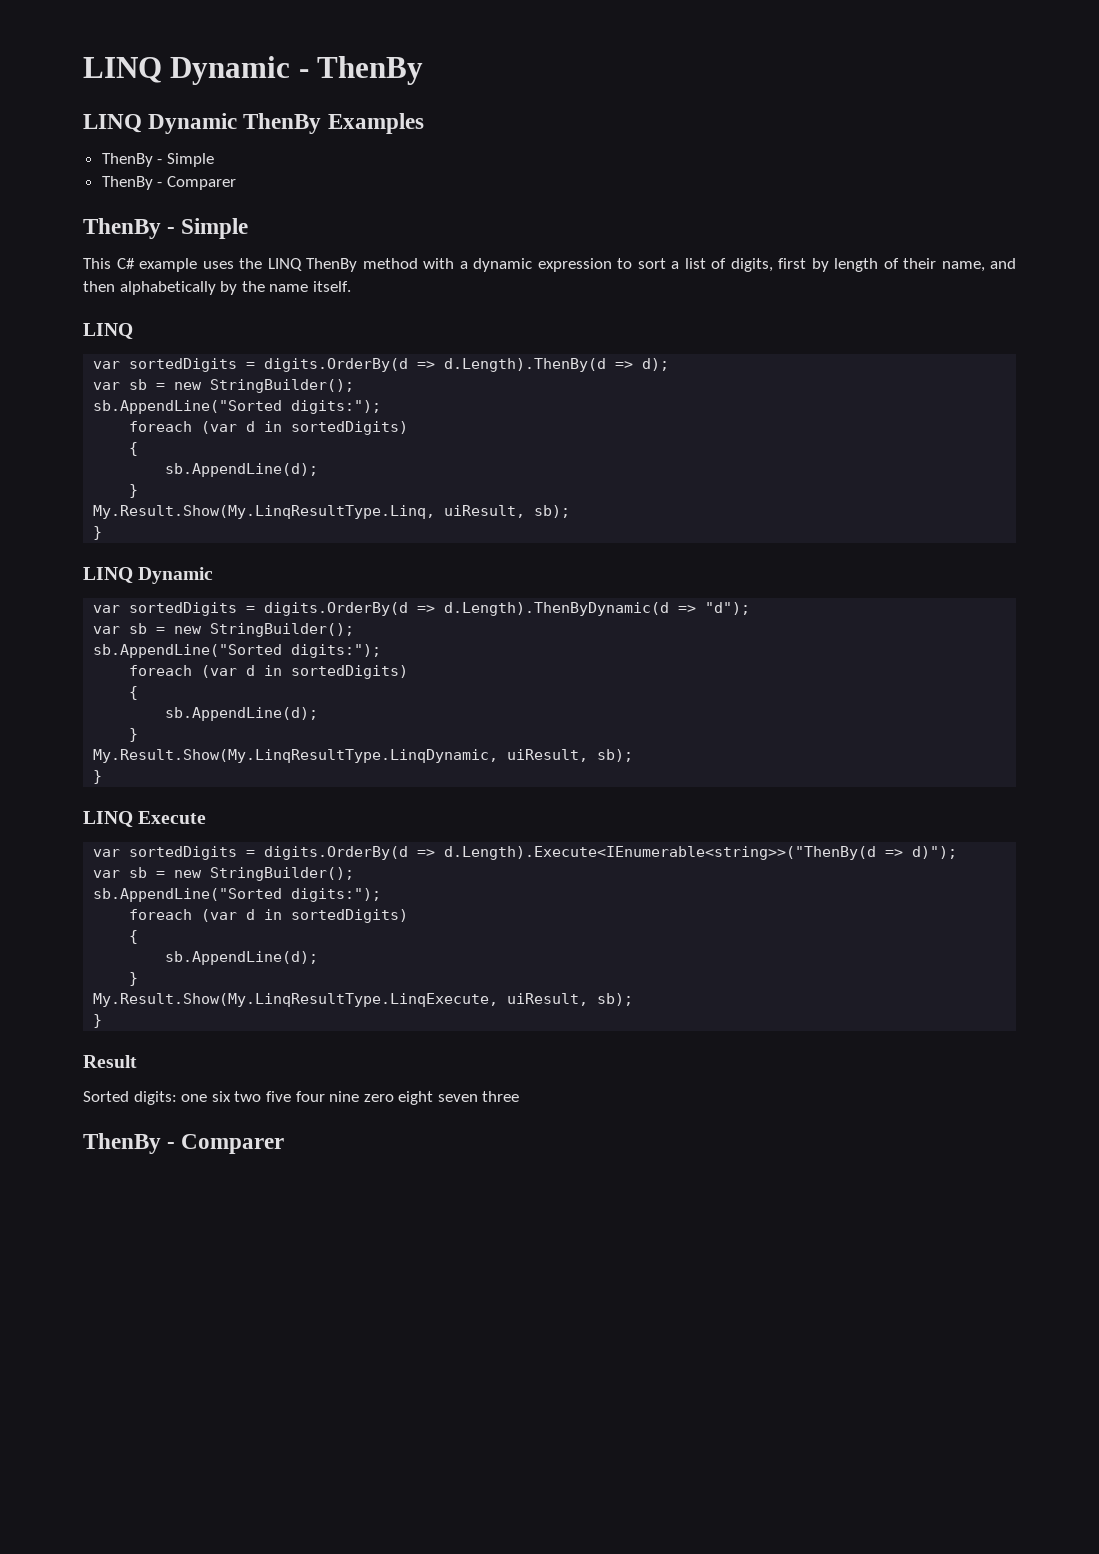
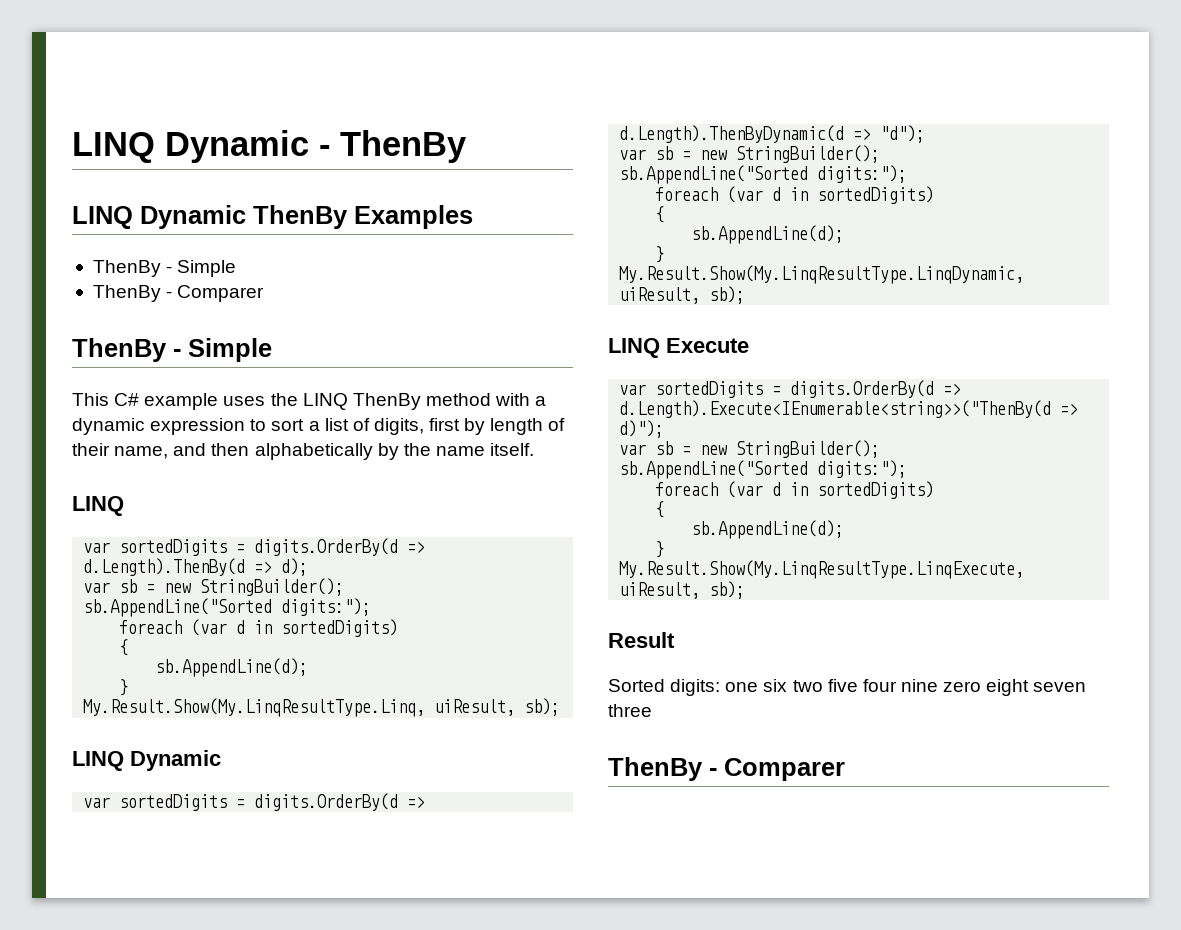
  My.Result.Show(My.LinqResultType.Linq, uiResult, sb);
- }
  My.Result.Show(My.LinqResultType.LinqDynamic, uiResult, sb);
- }
  My.Result.Show(My.LinqResultType.LinqExecute, uiResult, sb);
- }

